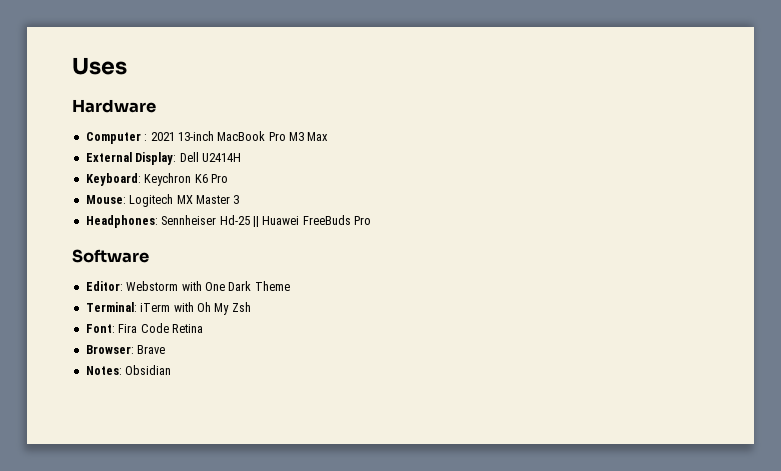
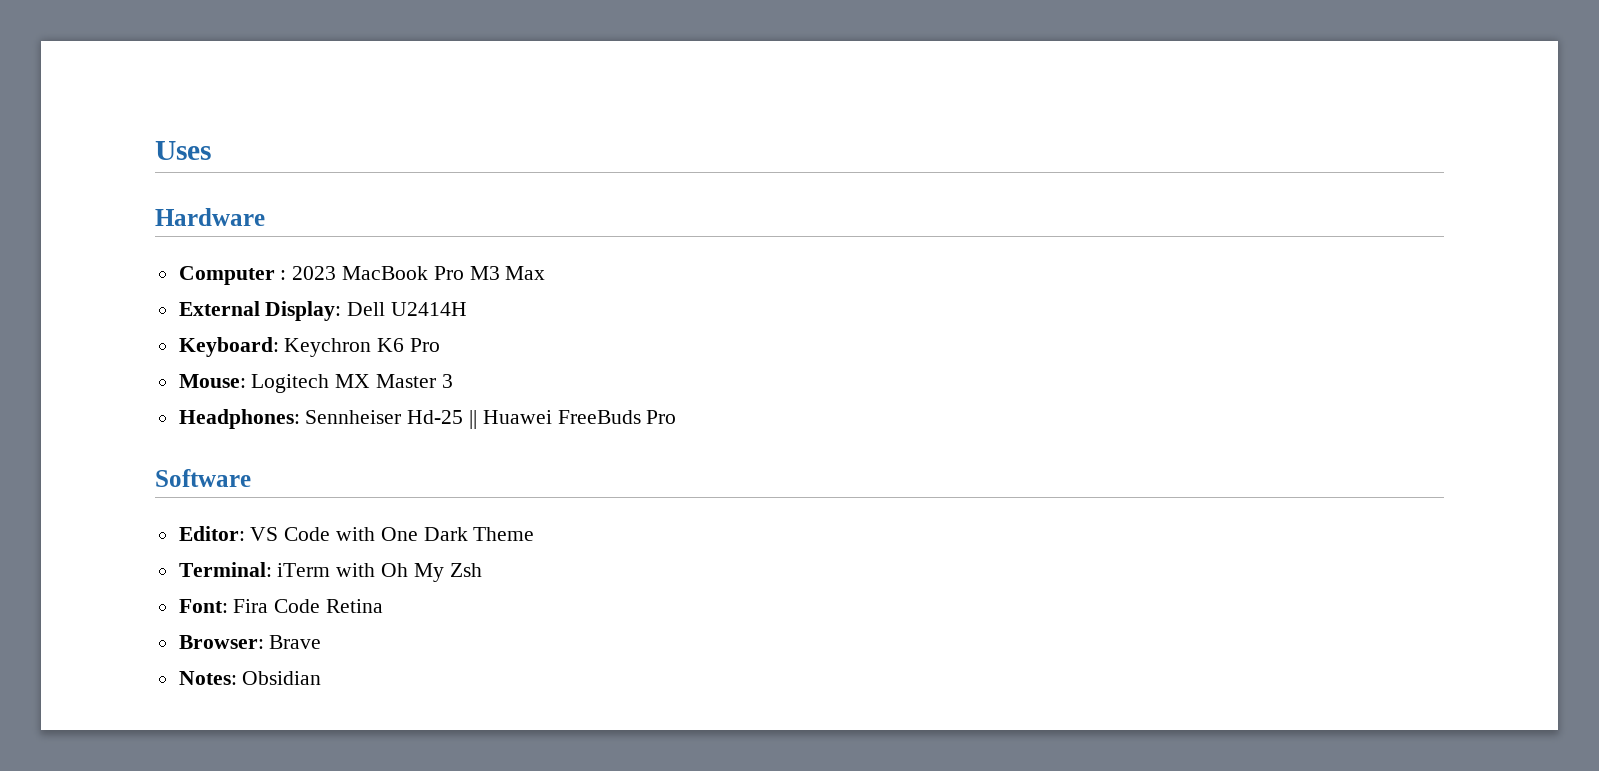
- Computer : 2021 13-inch MacBook Pro M3 Max
+ Computer : 2023 MacBook Pro M3 Max
- Editor: Webstorm with One Dark Theme
+ Editor: VS Code with One Dark Theme

